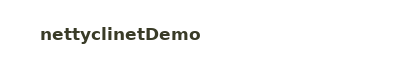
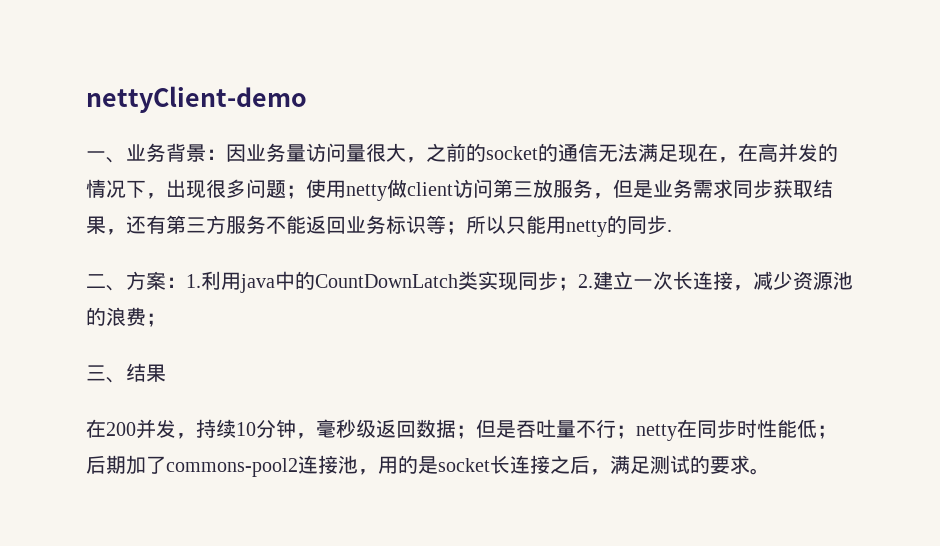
- nettyclinetDemo
+ nettyClient-demo
+ 一、业务背景：因业务量访问量很大，之前的socket的通信无法满足现在，在高并发的情况下，出现很多问题；使用netty做client访问第三放服务，但是业务需求同步获取结果，还有第三方服务不能返回业务标识等；所以只能用netty的同步.
+ 二、方案：1.利用java中的CountDownLatch类实现同步；2.建立一次长连接，减少资源池的浪费；
+ 三、结果
+ 在200并发，持续10分钟，毫秒级返回数据；但是吞吐量不行；netty在同步时性能低；后期加了commons-pool2连接池，用的是socket长连接之后，满足测试的要求。

